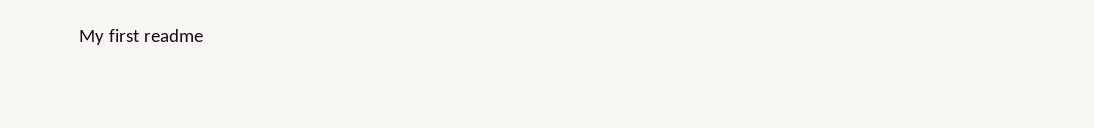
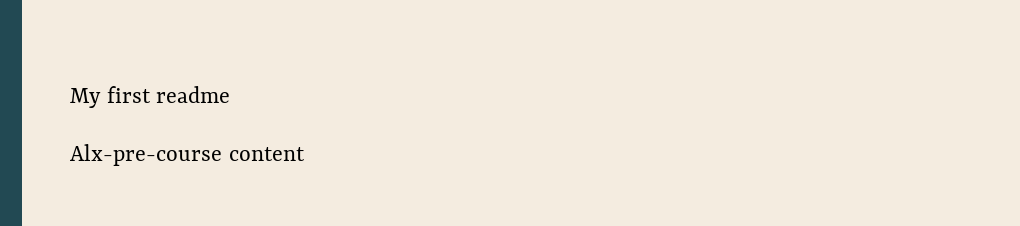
+ Alx-pre-course content

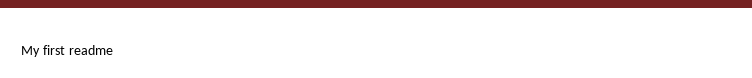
- Alx-pre-course content

